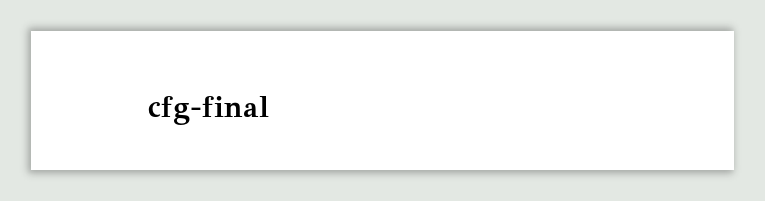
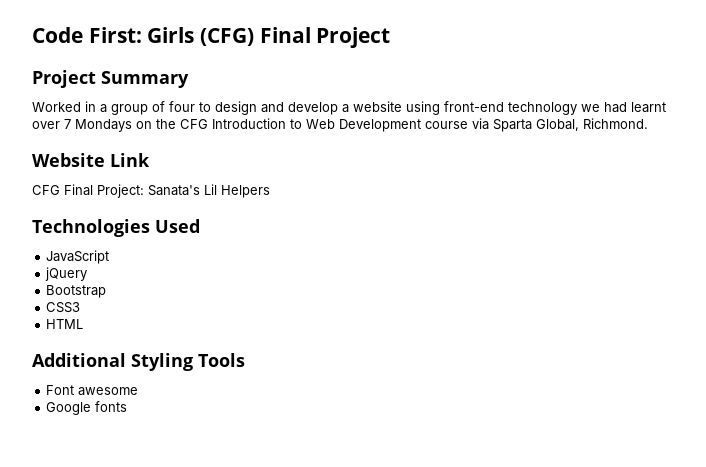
- cfg-final
+ Code First: Girls (CFG) Final Project
+ Project Summary
+ Worked in a group of four to design and develop a website using front-end technology we had learnt over 7 Mondays on the CFG Introduction to Web Development course via Sparta Global, Richmond.
+ Website Link
+ CFG Final Project: Sanata's Lil Helpers
+ Technologies Used
+ JavaScript
+ jQuery
+ Bootstrap
+ CSS3
+ HTML
+ Additional Styling Tools
+ Font awesome
+ Google fonts

